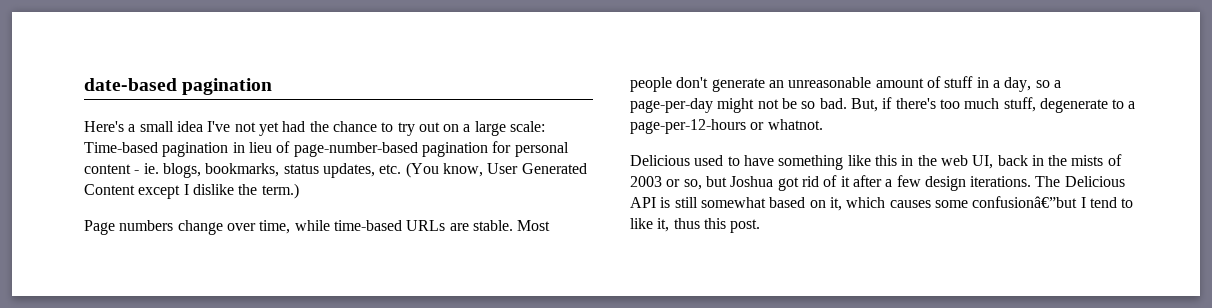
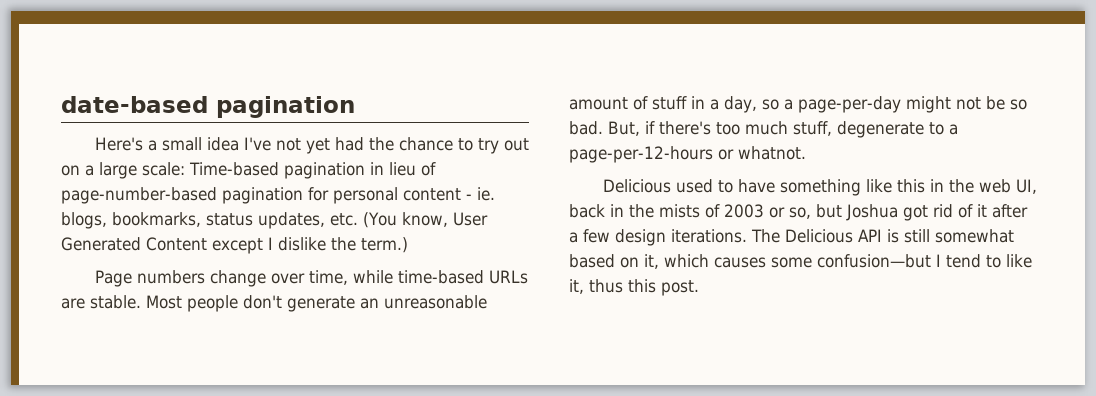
- The Delicious API is still somewhat based on it, which causes some confusionâ€”but I tend to like it, thus this post.
+ The Delicious API is still somewhat based on it, which causes some confusion—but I tend to like it, thus this post.

